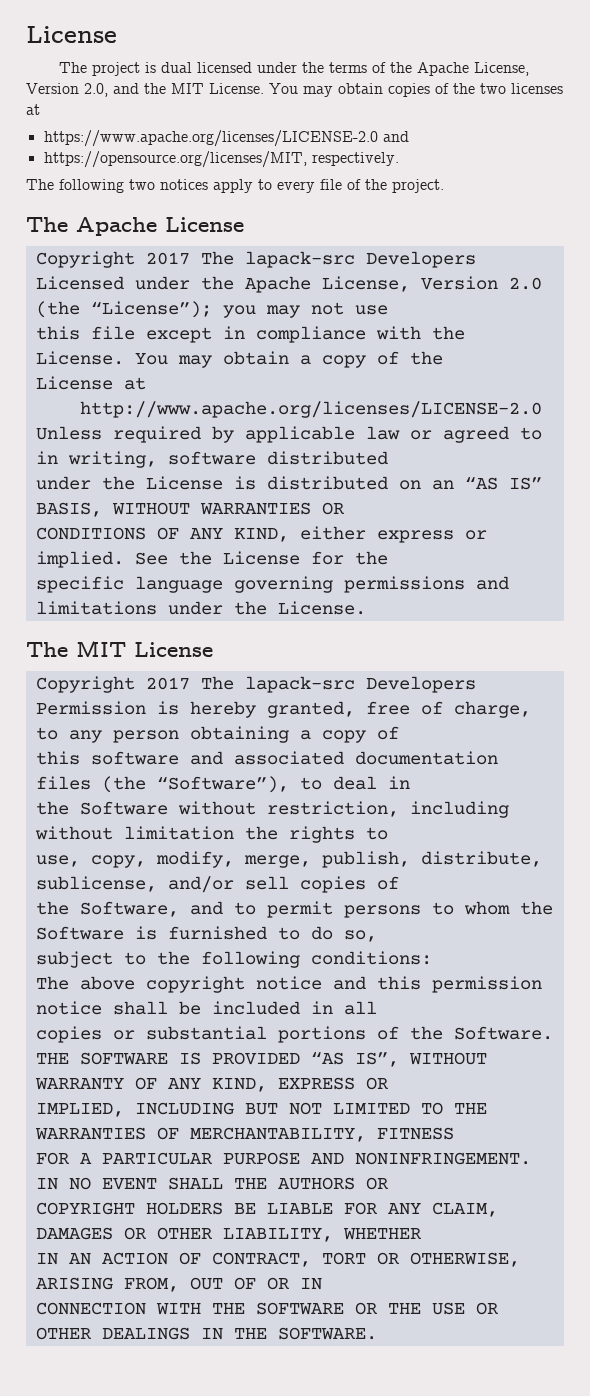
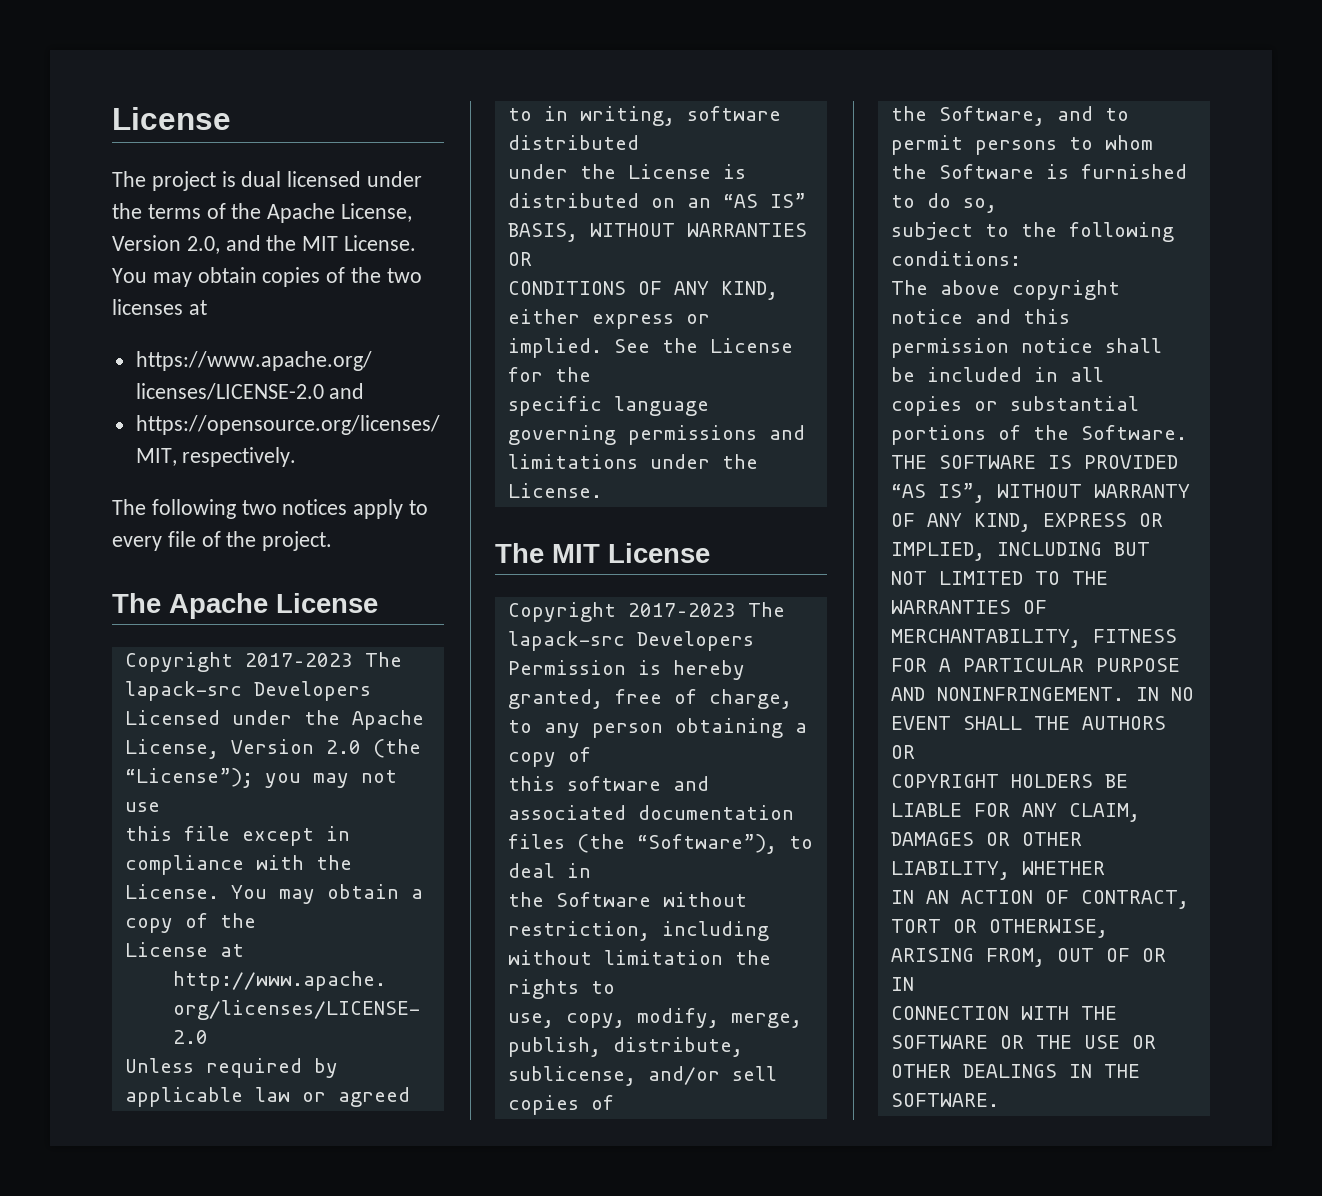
  The Apache License
- Copyright 2017 The lapack-src Developers
+ Copyright 2017–2023 The lapack-src Developers
  The MIT License
- Copyright 2017 The lapack-src Developers
+ Copyright 2017–2023 The lapack-src Developers

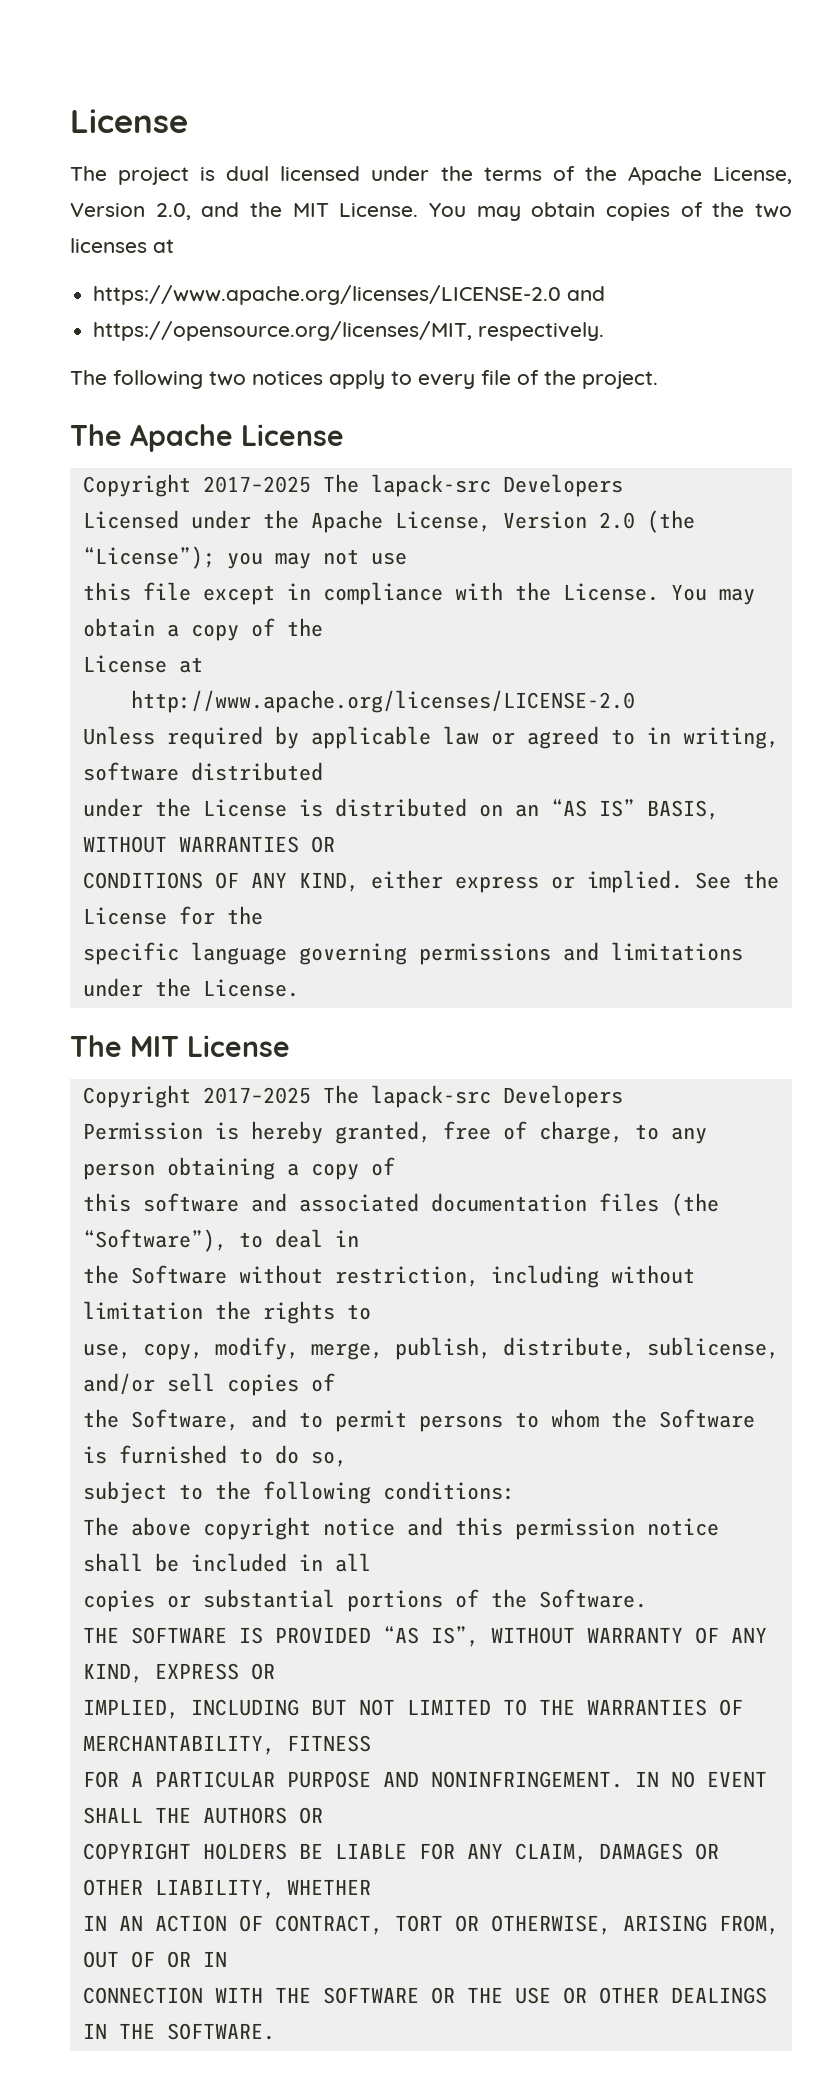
  The Apache License
- Copyright 2017–2023 The lapack-src Developers
+ Copyright 2017–2025 The lapack-src Developers
  The MIT License
- Copyright 2017–2023 The lapack-src Developers
+ Copyright 2017–2025 The lapack-src Developers

